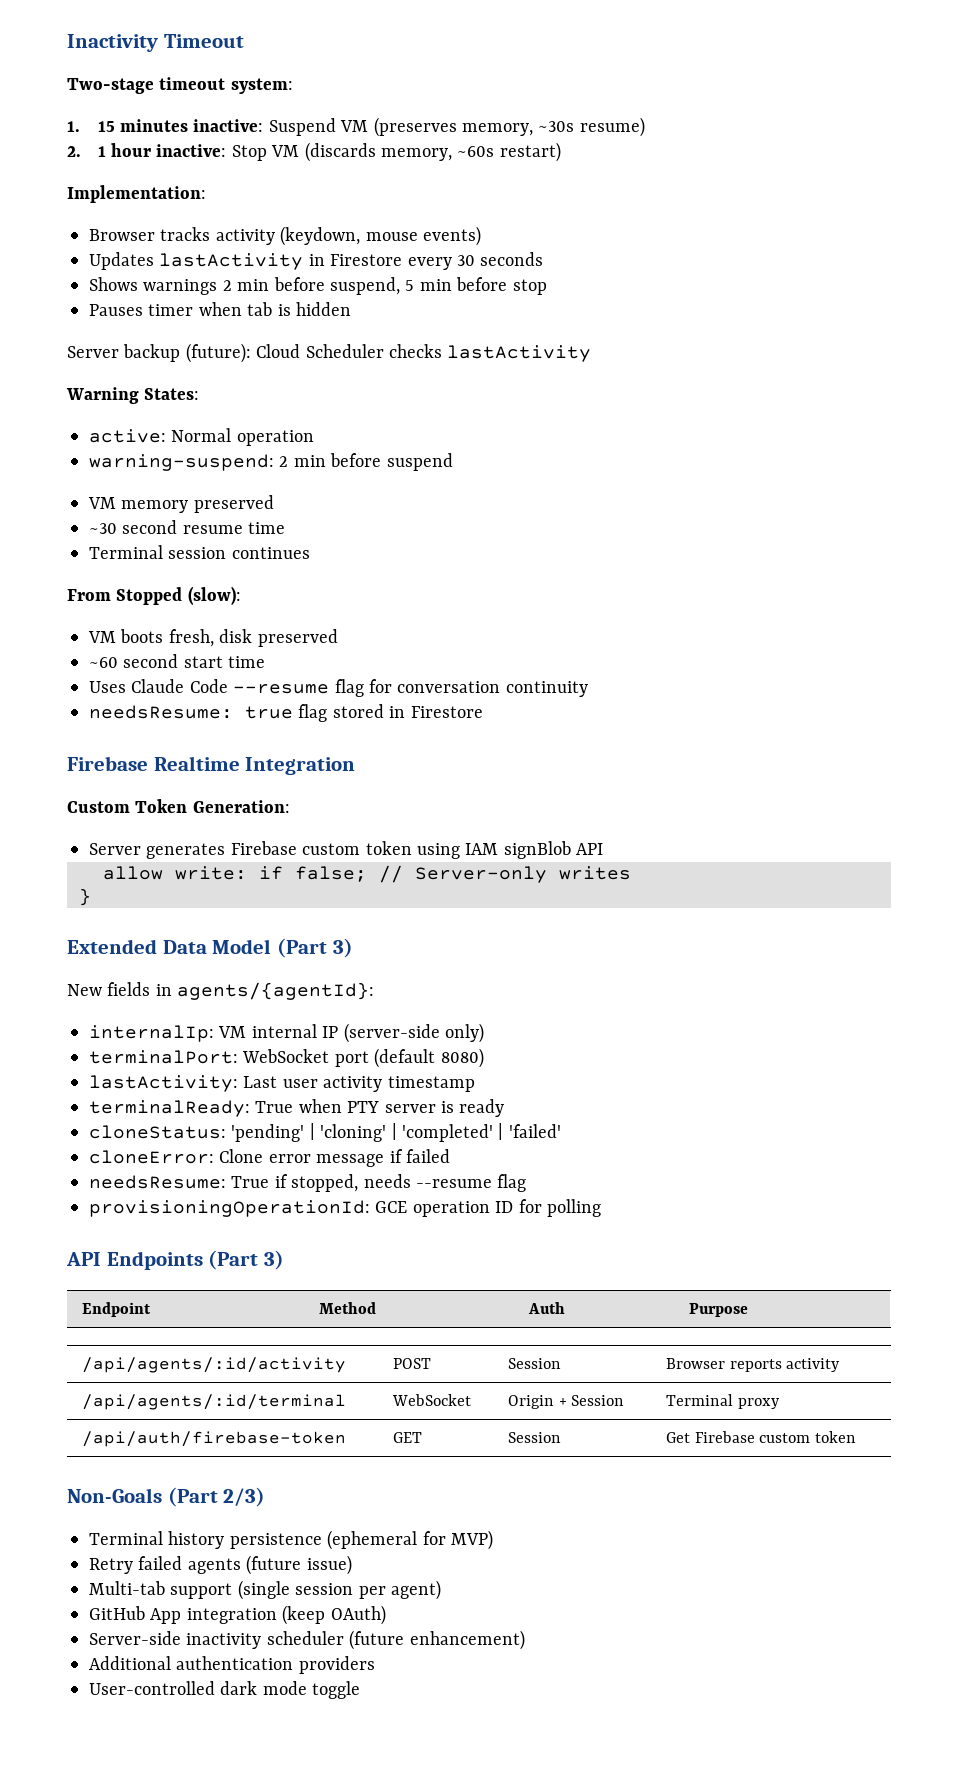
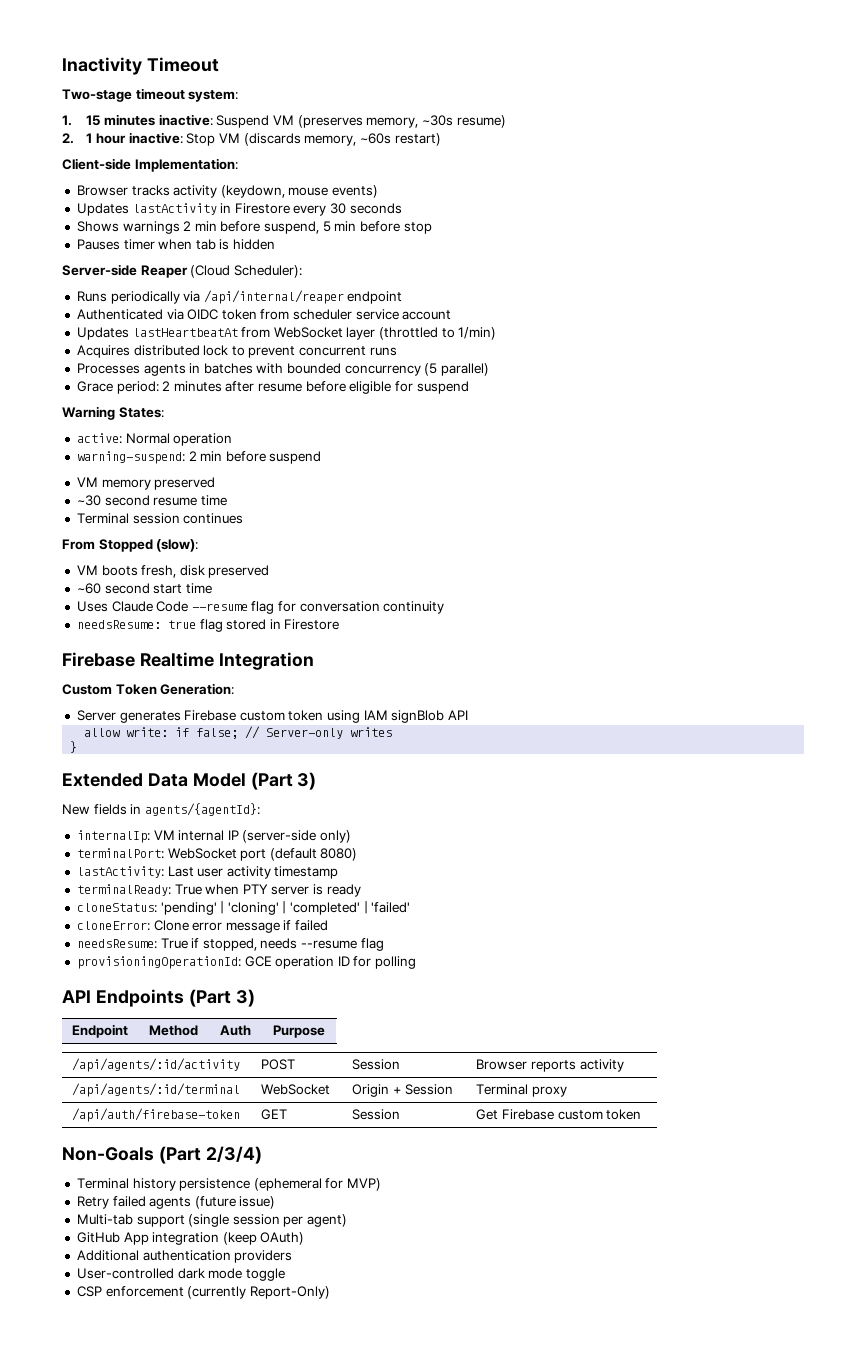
- Implementation:
+ Client-side Implementation:
- Server backup (future): Cloud Scheduler checks lastActivity
+ Server-side Reaper (Cloud Scheduler):
+ Runs periodically via /api/internal/reaper endpoint
+ Authenticated via OIDC token from scheduler service account
+ Updates lastHeartbeatAt from WebSocket layer (throttled to 1/min)
+ Acquires distributed lock to prevent concurrent runs
+ Processes agents in batches with bounded concurrency (5 parallel)
+ Grace period: 2 minutes after resume before eligible for suspend
- Non-Goals (Part 2/3)
+ Non-Goals (Part 2/3/4)
- Server-side inactivity scheduler (future enhancement)
+ CSP enforcement (currently Report-Only)

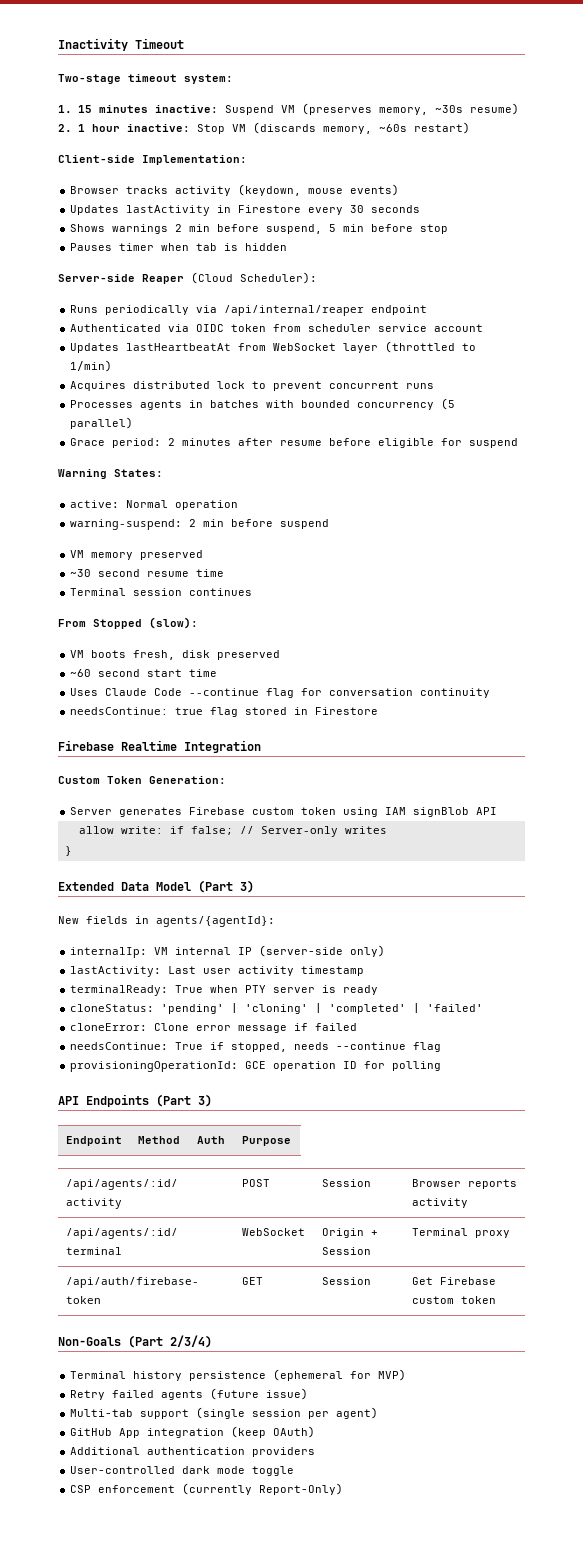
- Uses Claude Code --resume flag for conversation continuity
+ Uses Claude Code --continue flag for conversation continuity
- needsResume: true flag stored in Firestore
+ needsContinue: true flag stored in Firestore
- terminalPort: WebSocket port (default 8080)
- needsResume: True if stopped, needs --resume flag
+ needsContinue: True if stopped, needs --continue flag

